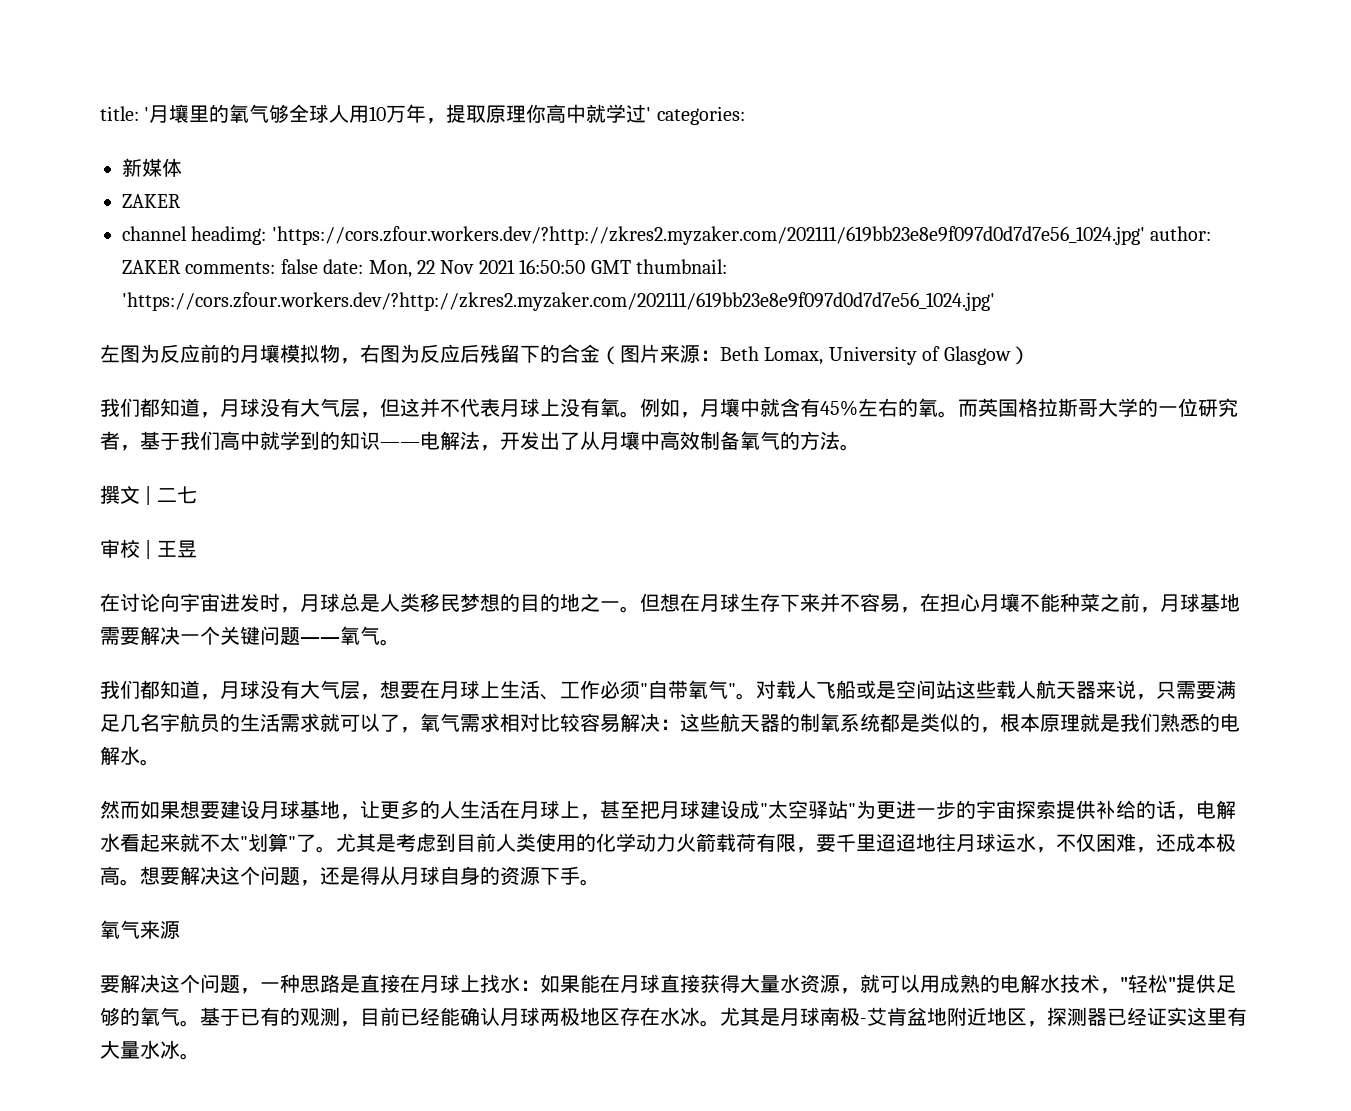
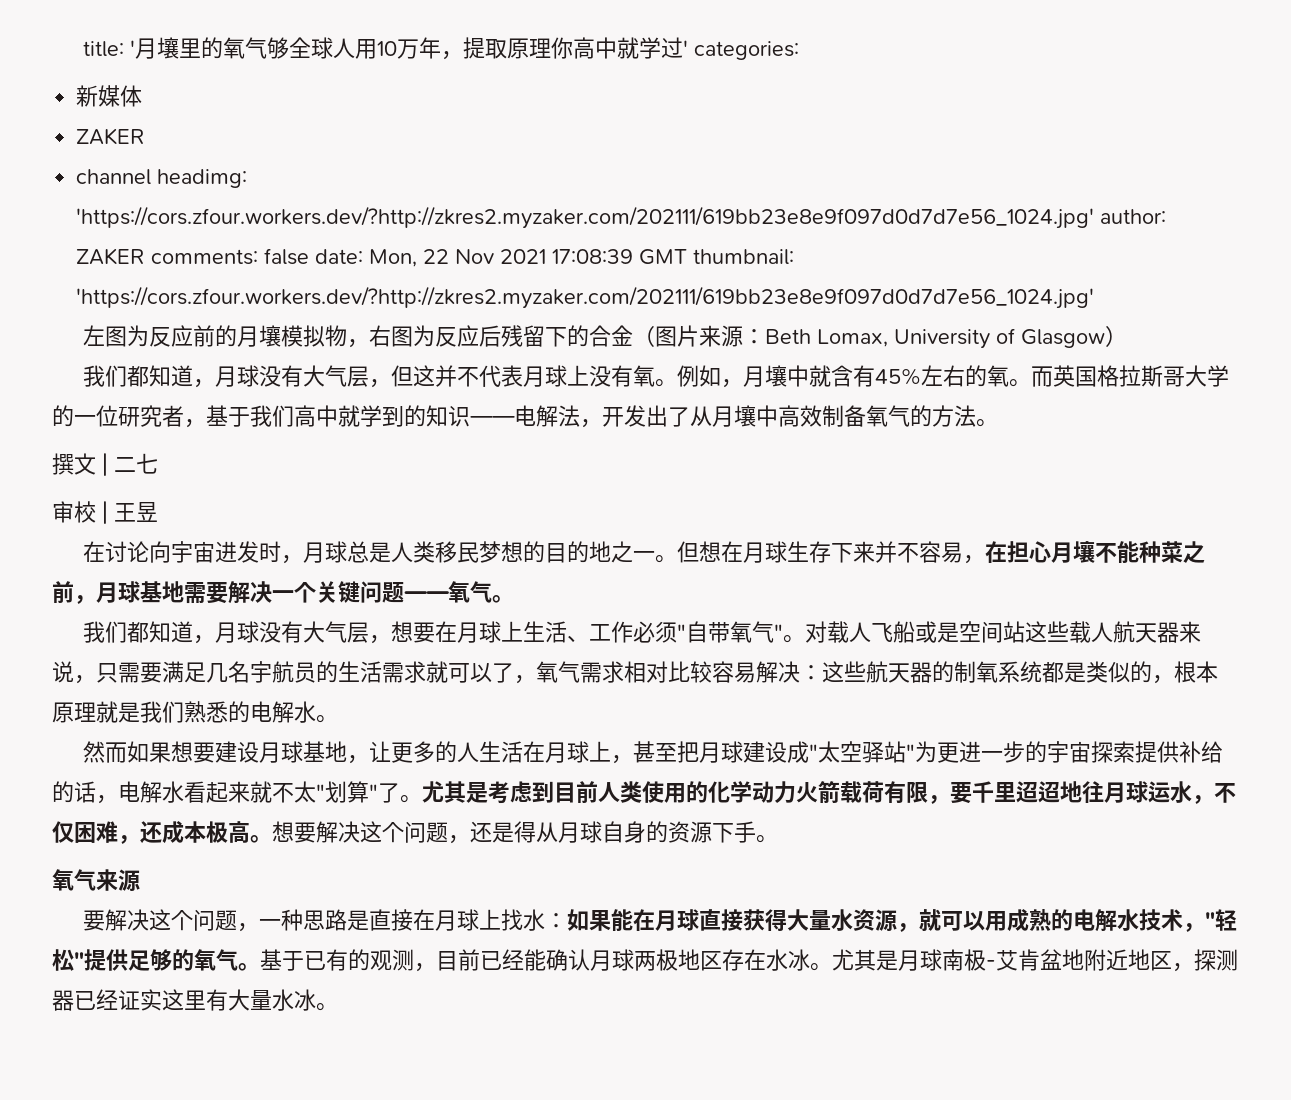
- channel headimg: 'https://cors.zfour.workers.dev/?http://zkres2.myzaker.com/202111/619bb23e8e9f097d0d7d7e56_1024.jpg' author: ZAKER comments: false date: Mon, 22 Nov 2021 16:50:50 GMT thumbnail: 'https://cors.zfour.workers.dev/?http://zkres2.myzaker.com/202111/619bb23e8e9f097d0d7d7e56_1024.jpg'
+ channel headimg: 'https://cors.zfour.workers.dev/?http://zkres2.myzaker.com/202111/619bb23e8e9f097d0d7d7e56_1024.jpg' author: ZAKER comments: false date: Mon, 22 Nov 2021 17:08:39 GMT thumbnail: 'https://cors.zfour.workers.dev/?http://zkres2.myzaker.com/202111/619bb23e8e9f097d0d7d7e56_1024.jpg'

